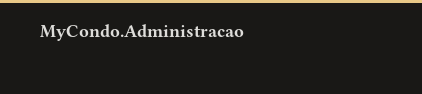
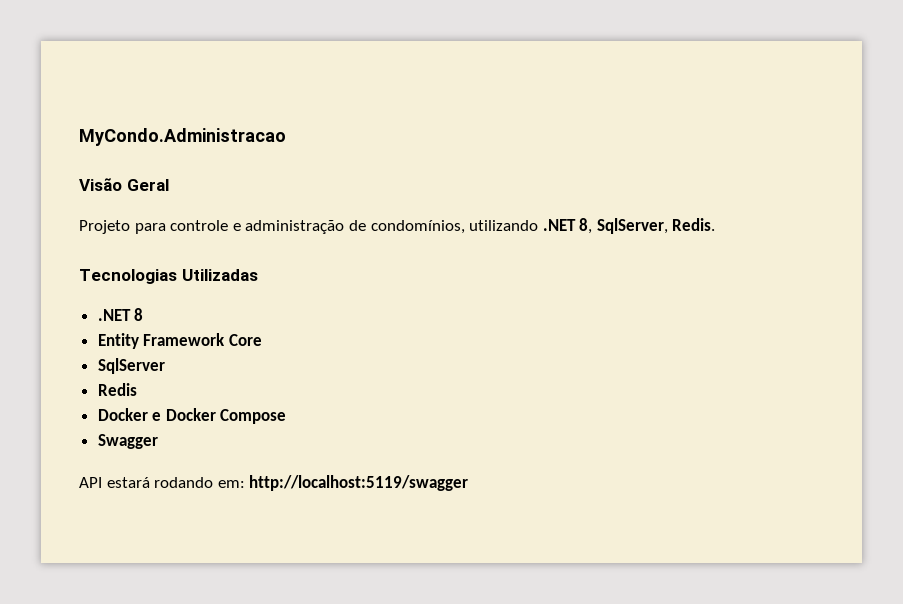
+ Visão Geral
+ Projeto para controle e administração de condomínios, utilizando .NET 8, SqlServer, Redis.
+ Tecnologias Utilizadas
+ .NET 8
+ Entity Framework Core
+ SqlServer
+ Redis
+ Docker e Docker Compose
+ Swagger
+ API estará rodando em: http://localhost:5119/swagger

